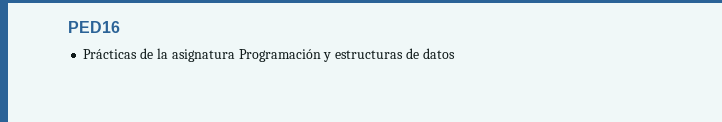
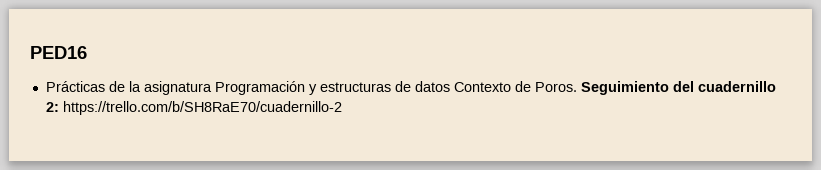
- Prácticas de la asignatura Programación y estructuras de datos
+ Prácticas de la asignatura Programación y estructuras de datos Contexto de Poros. Seguimiento del cuadernillo 2: https://trello.com/b/SH8RaE70/cuadernillo-2

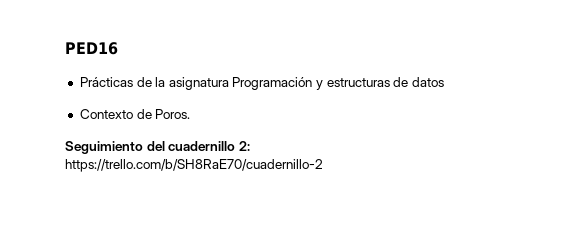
- Prácticas de la asignatura Programación y estructuras de datos Contexto de Poros. Seguimiento del cuadernillo 2: https://trello.com/b/SH8RaE70/cuadernillo-2
+ Prácticas de la asignatura Programación y estructuras de datos
+ Contexto de Poros.
+ Seguimiento del cuadernillo 2: https://trello.com/b/SH8RaE70/cuadernillo-2

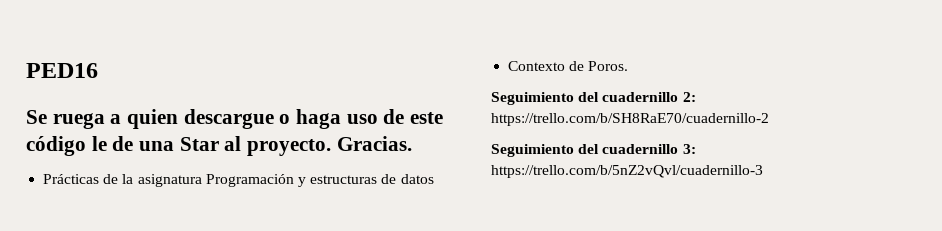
+ Se ruega a quien descargue o haga uso de este código le de una Star al proyecto. Gracias.
+ Seguimiento del cuadernillo 3: https://trello.com/b/5nZ2vQvl/cuadernillo-3

